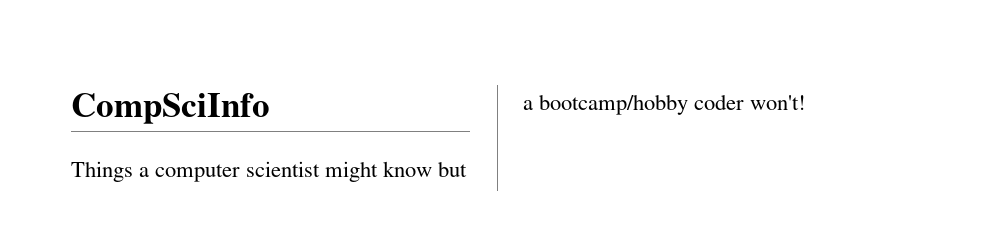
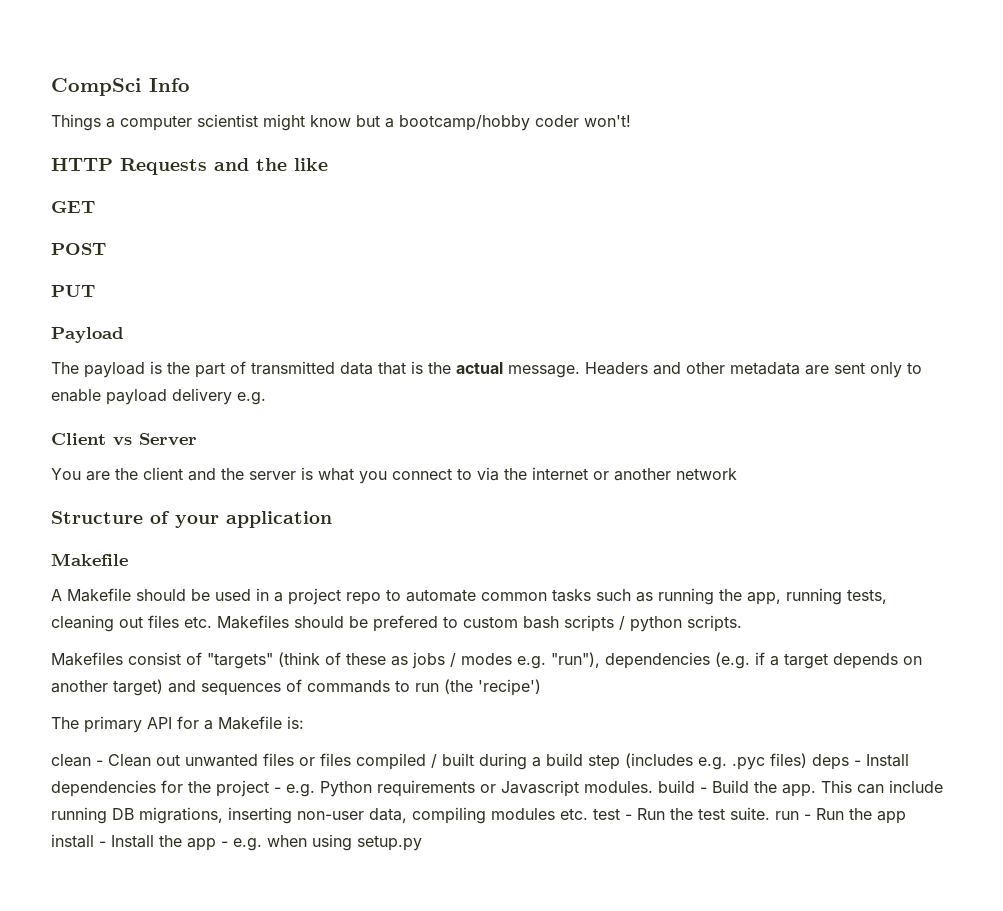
- CompSciInfo
+ CompSci Info
+ HTTP Requests and the like
+ GET
+ POST
+ PUT
+ Payload
+ The payload is the part of transmitted data that is the actual message. Headers and other metadata are sent only to enable payload delivery e.g.
+ Client vs Server
+ You are the client and the server is what you connect to via the internet or another network
+ Structure of your application
+ Makefile
+ A Makefile should be used in a project repo to automate common tasks such as running the app, running tests, cleaning out files etc. Makefiles should be prefered to custom bash scripts / python scripts.
+ Makefiles consist of "targets" (think of these as jobs / modes e.g. "run"), dependencies (e.g. if a target depends on another target) and sequences of commands to run (the 'recipe')
+ The primary API for a Makefile is:
+ clean - Clean out unwanted files or files compiled / built during a build step (includes e.g. .pyc files) deps - Install dependencies for the project - e.g. Python requirements or Javascript modules. build - Build the app. This can include running DB migrations, inserting non-user data, compiling modules etc. test - Run the test suite. run - Run the app install - Install the app - e.g. when using setup.py

